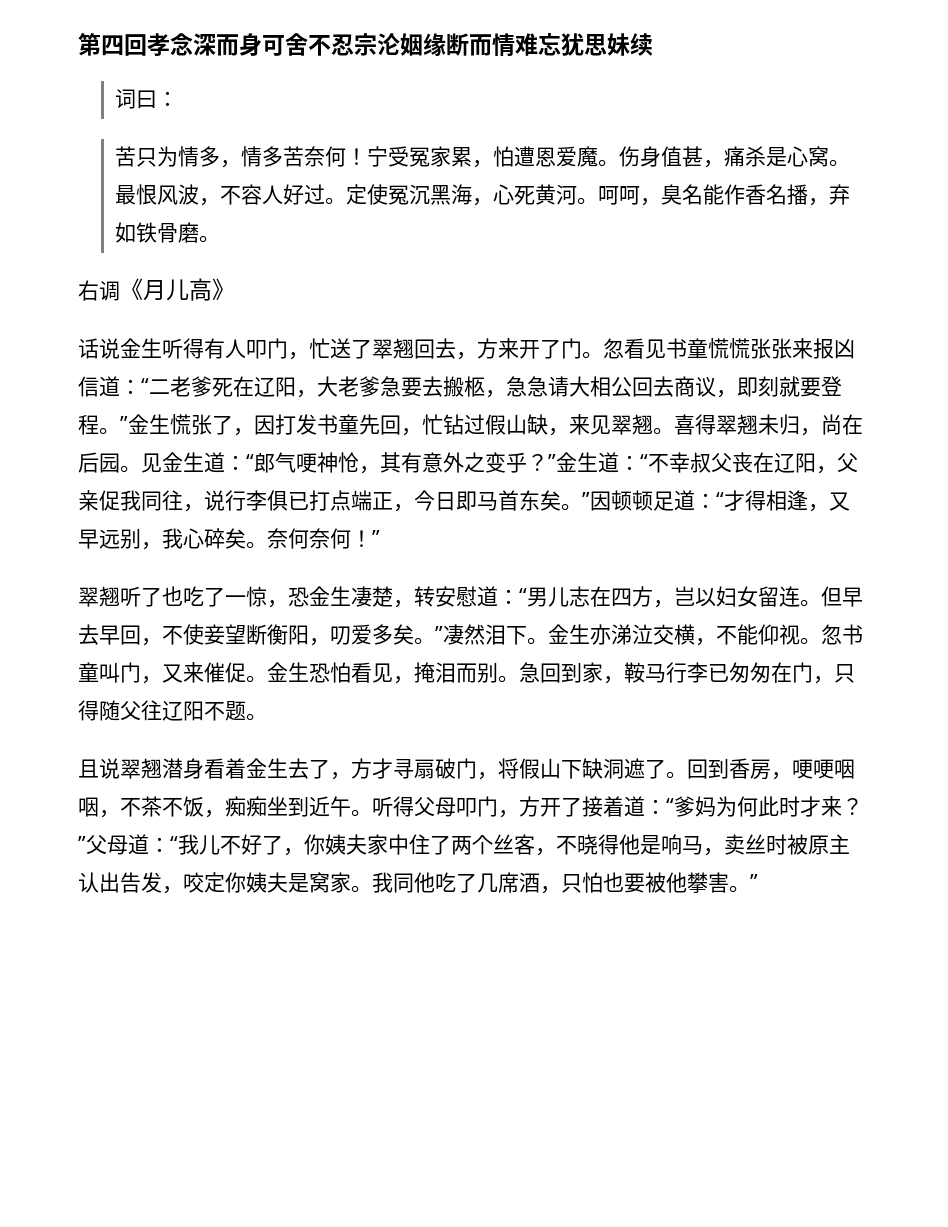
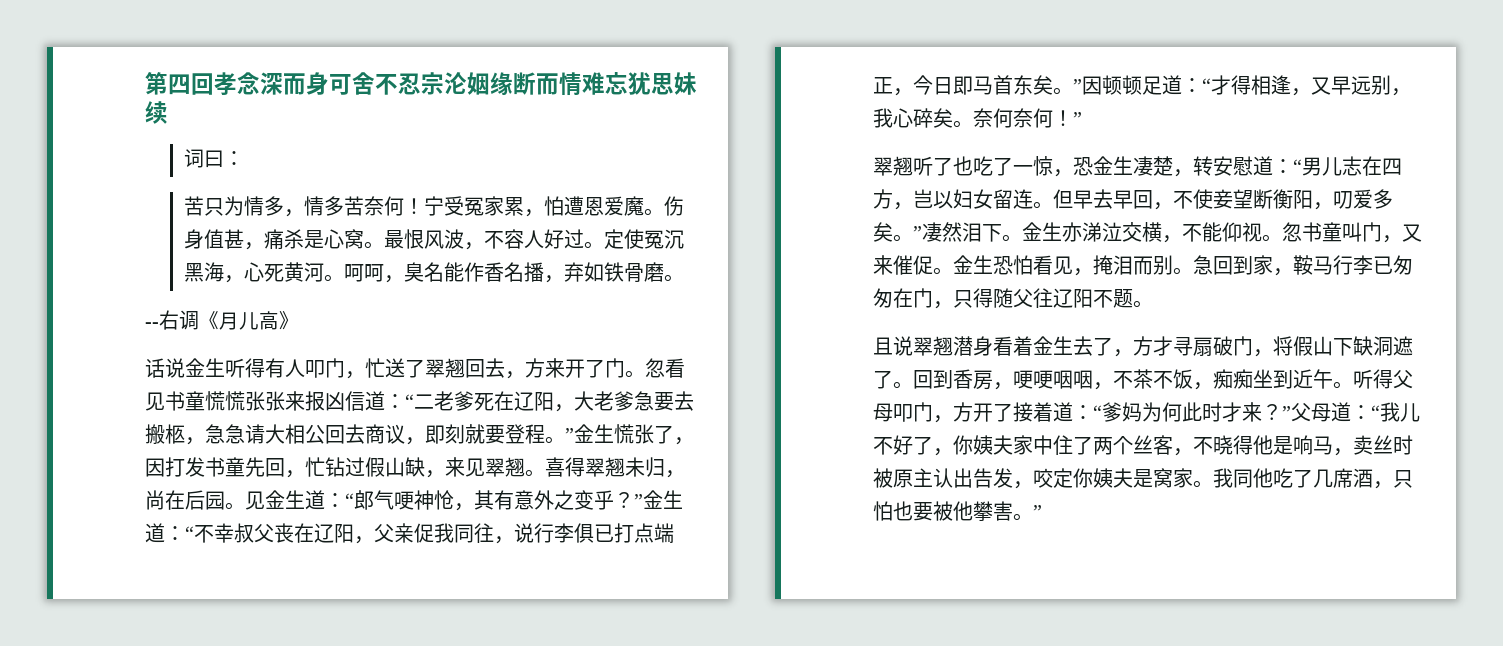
- 右调《月儿高》
+ --右调《月儿高》

